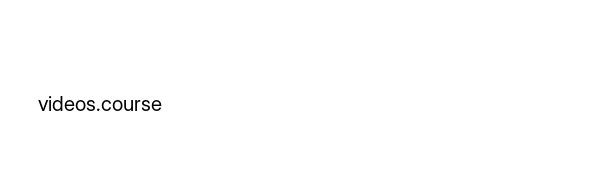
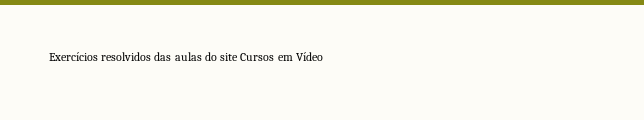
- videos.course
+ Exercícios resolvidos das aulas do site Cursos em Vídeo

